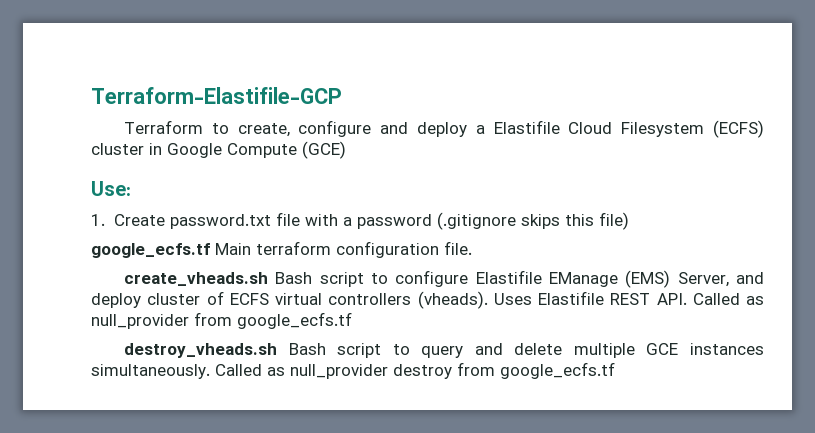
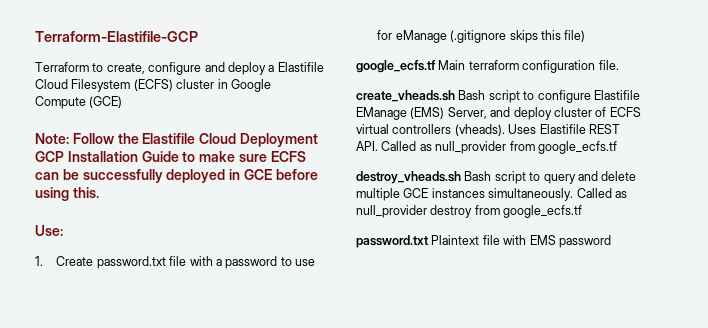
+ Note: Follow the Elastifile Cloud Deployment GCP Installation Guide to make sure ECFS can be successfully deployed in GCE before using this.
- 1. Create password.txt file with a password (.gitignore skips this file)
+ 1. Create password.txt file with a password to use for eManage (.gitignore skips this file)
+ password.txt Plaintext file with EMS password

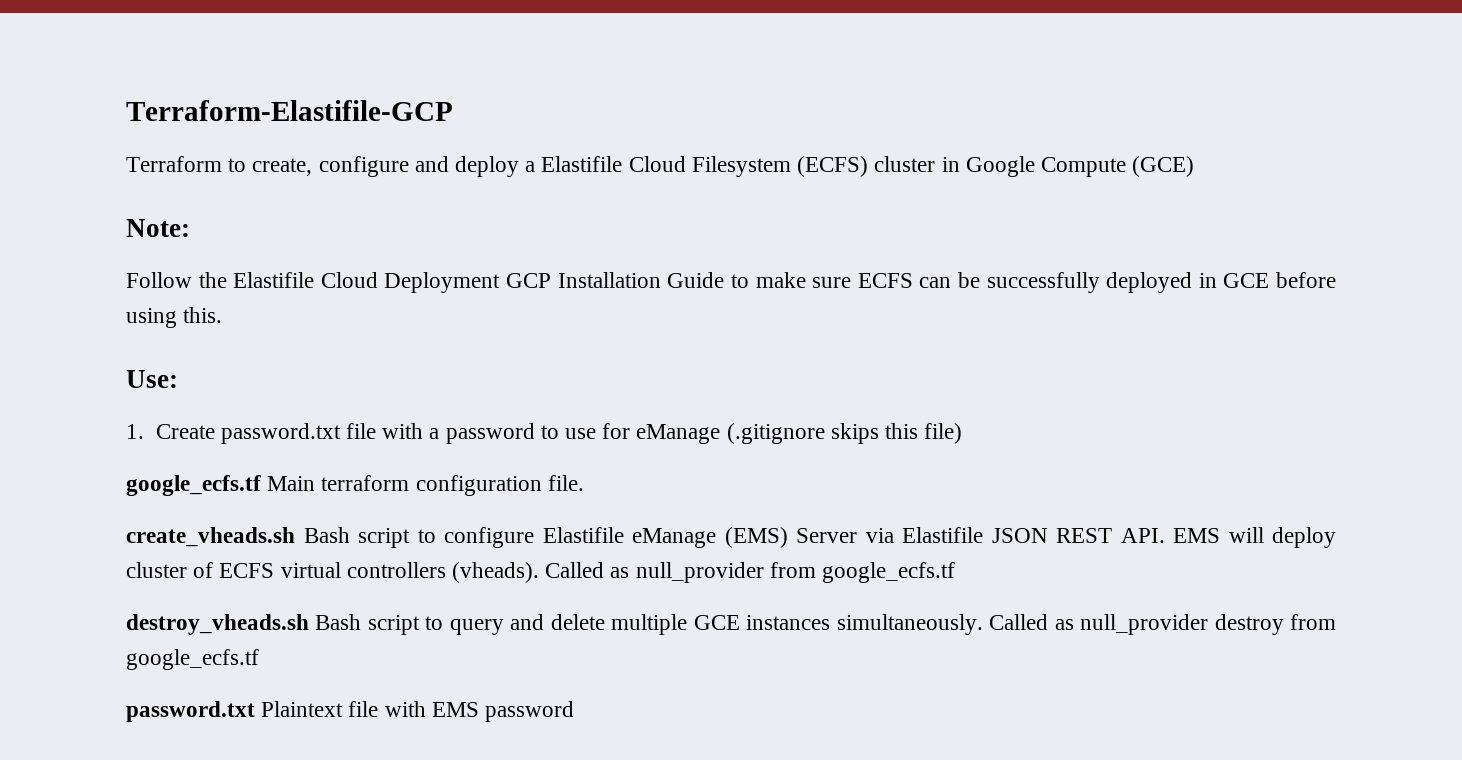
- Note: Follow the Elastifile Cloud Deployment GCP Installation Guide to make sure ECFS can be successfully deployed in GCE before using this.
+ Note:
+ Follow the Elastifile Cloud Deployment GCP Installation Guide to make sure ECFS can be successfully deployed in GCE before using this.
- create_vheads.sh Bash script to configure Elastifile EManage (EMS) Server, and deploy cluster of ECFS virtual controllers (vheads).
+ create_vheads.sh Bash script to configure Elastifile eManage (EMS) Server via Elastifile JSON REST API. EMS will deploy cluster of ECFS virtual controllers (vheads).
- Uses Elastifile REST API. Called as null_provider from google_ecfs.tf
+ Called as null_provider from google_ecfs.tf

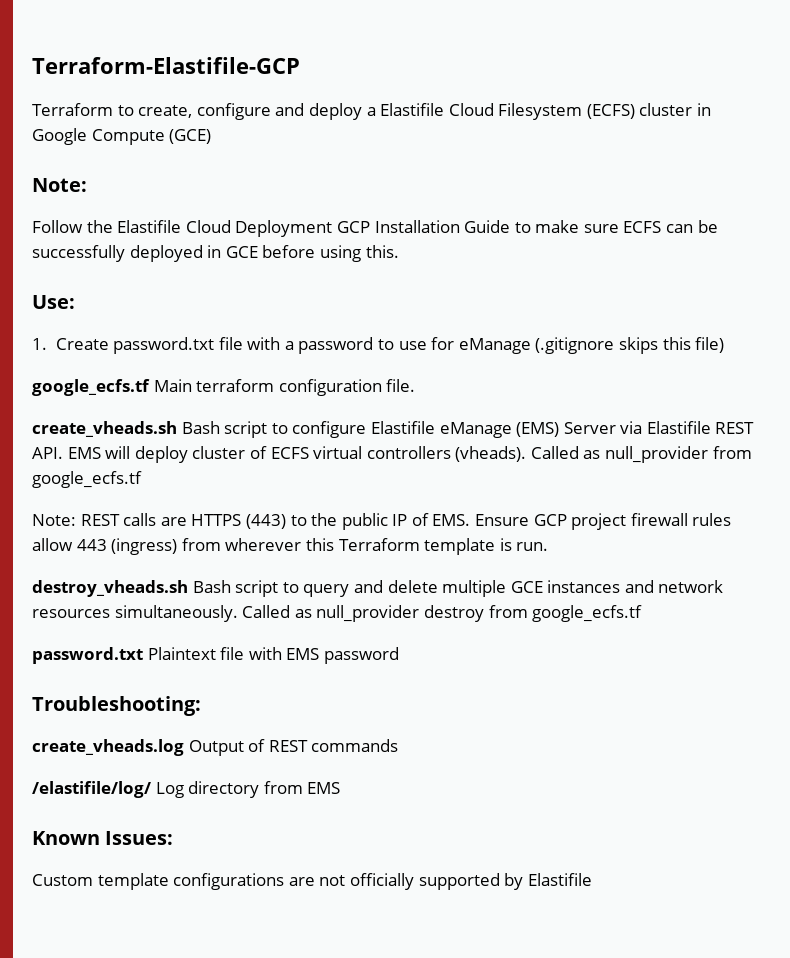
- create_vheads.sh Bash script to configure Elastifile eManage (EMS) Server via Elastifile JSON REST API. EMS will deploy cluster of ECFS virtual controllers (vheads).
+ create_vheads.sh Bash script to configure Elastifile eManage (EMS) Server via Elastifile REST API. EMS will deploy cluster of ECFS virtual controllers (vheads).
+ Note: REST calls are HTTPS (443) to the public IP of EMS. Ensure GCP project firewall rules allow 443 (ingress) from wherever this Terraform template is run.
- destroy_vheads.sh Bash script to query and delete multiple GCE instances simultaneously.
+ destroy_vheads.sh Bash script to query and delete multiple GCE instances and network resources simultaneously.
+ Troubleshooting:
+ create_vheads.log Output of REST commands
+ /elastifile/log/ Log directory from EMS
+ Known Issues:
+ Custom template configurations are not officially supported by Elastifile

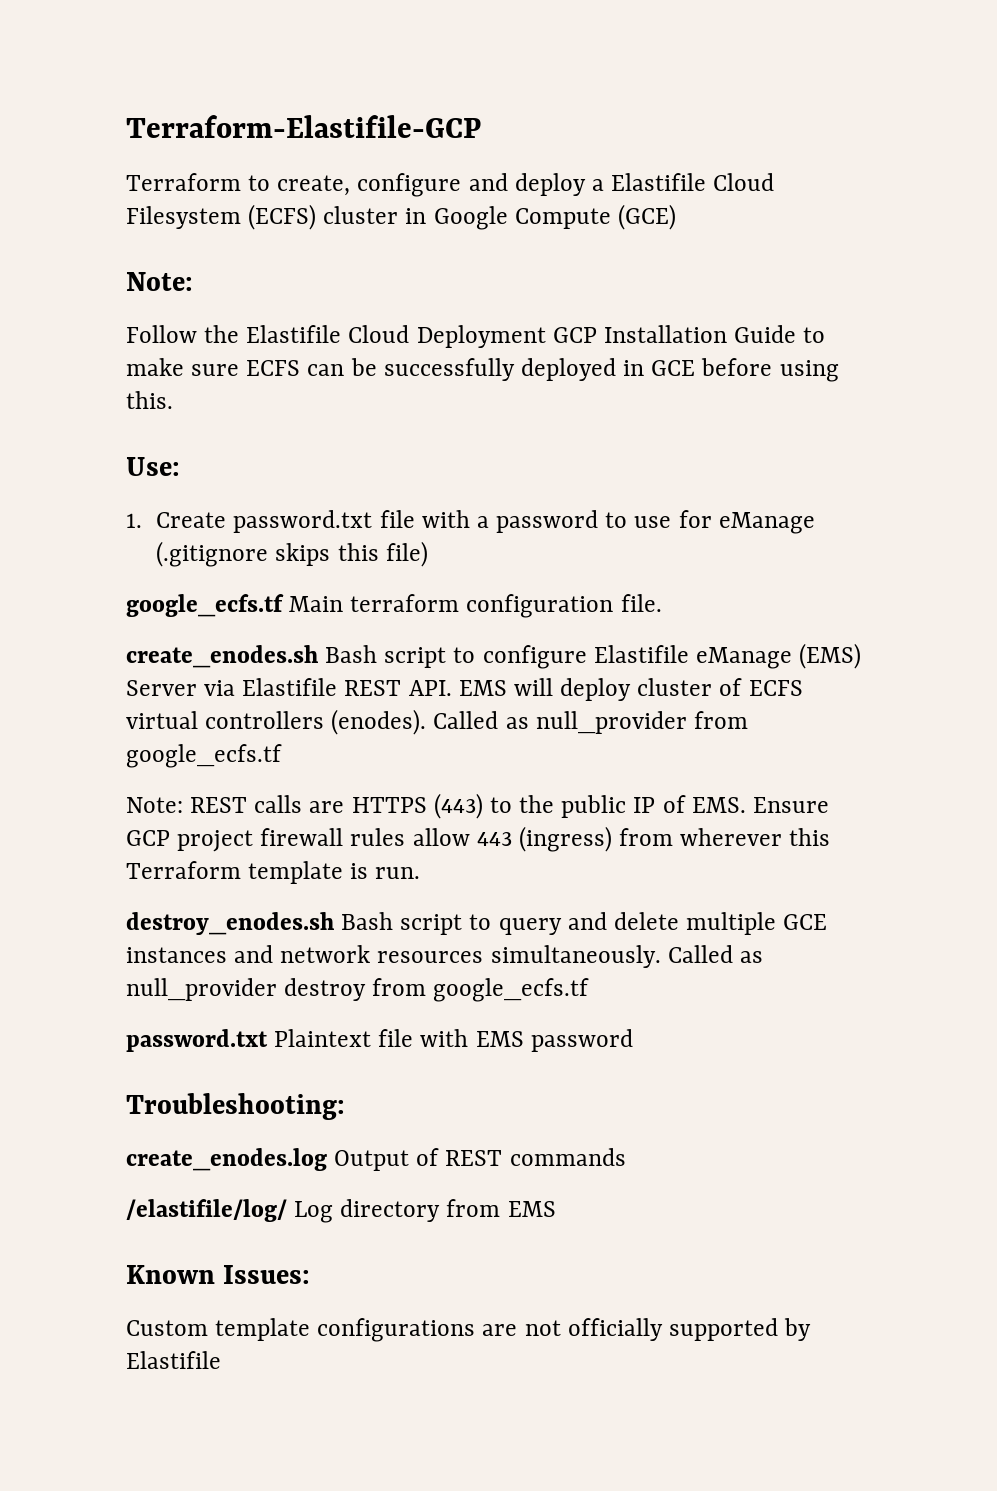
- create_vheads.sh Bash script to configure Elastifile eManage (EMS) Server via Elastifile REST API. EMS will deploy cluster of ECFS virtual controllers (vheads).
+ create_enodes.sh Bash script to configure Elastifile eManage (EMS) Server via Elastifile REST API. EMS will deploy cluster of ECFS virtual controllers (enodes).
- destroy_vheads.sh Bash script to query and delete multiple GCE instances and network resources simultaneously.
+ destroy_enodes.sh Bash script to query and delete multiple GCE instances and network resources simultaneously.
- create_vheads.log Output of REST commands
+ create_enodes.log Output of REST commands

